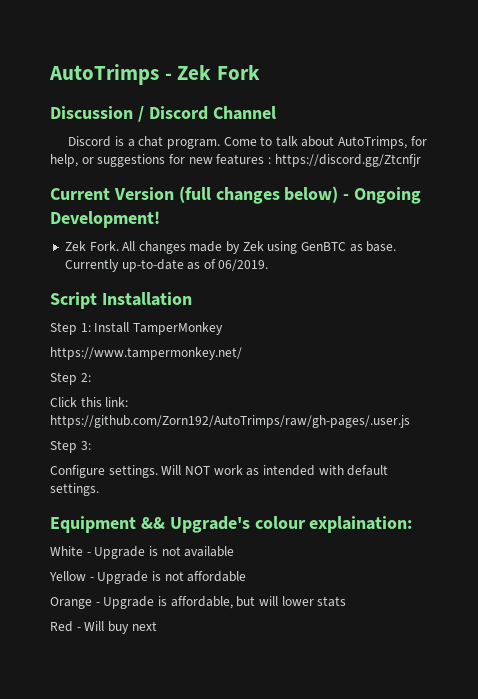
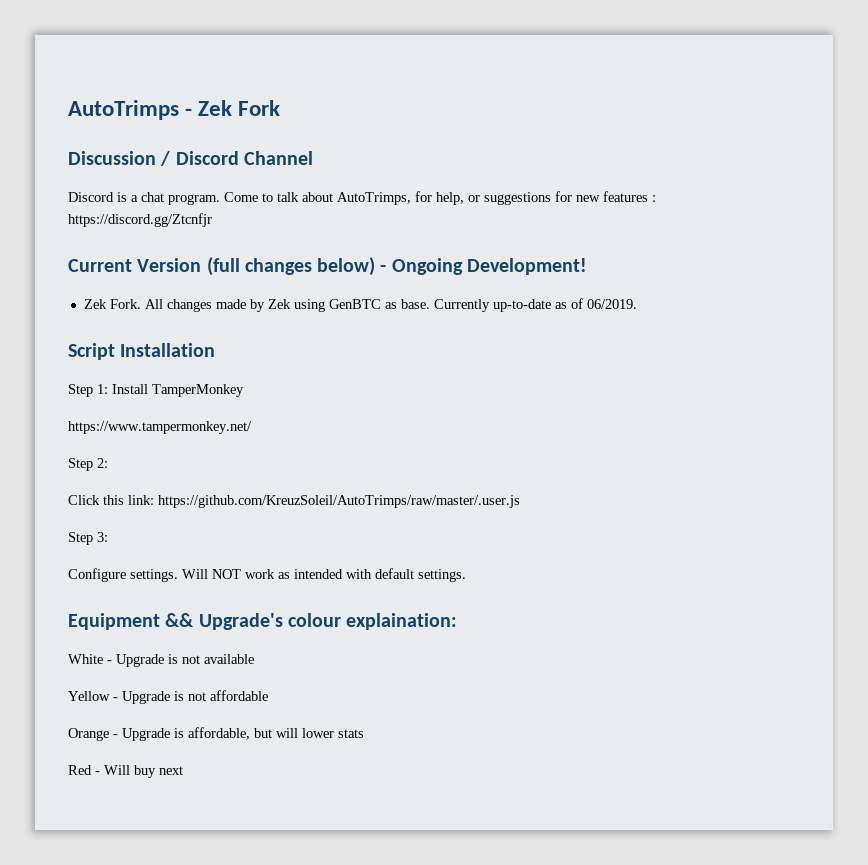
- Click this link: https://github.com/Zorn192/AutoTrimps/raw/gh-pages/.user.js
+ Click this link: https://github.com/KreuzSoleil/AutoTrimps/raw/master/.user.js

